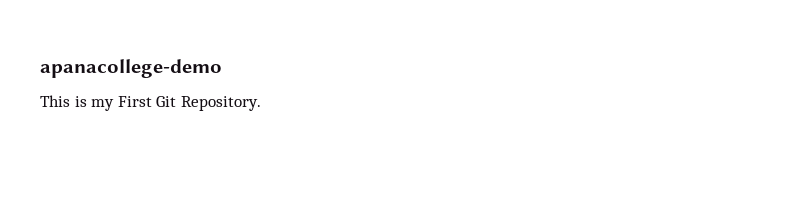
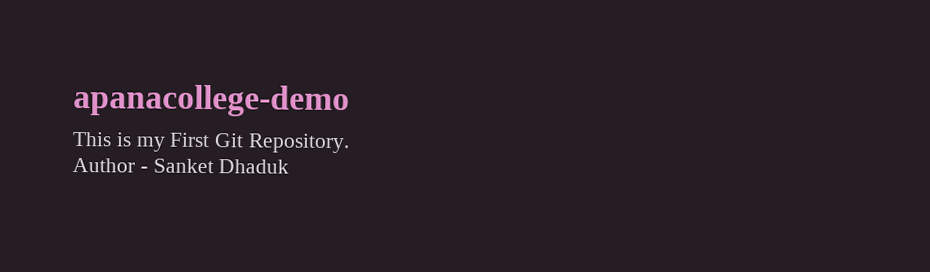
+ Author - Sanket Dhaduk

